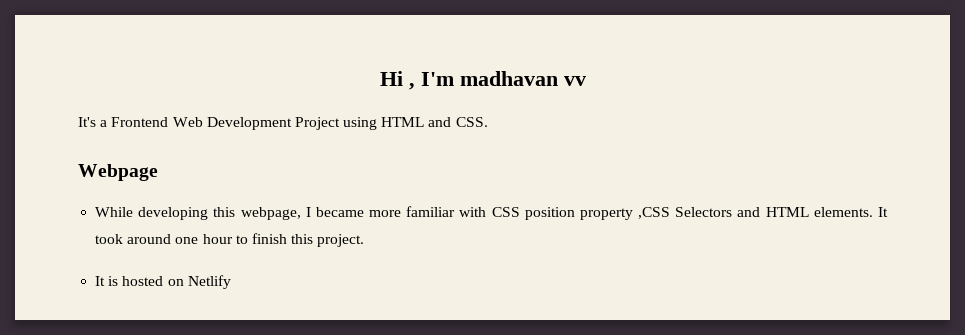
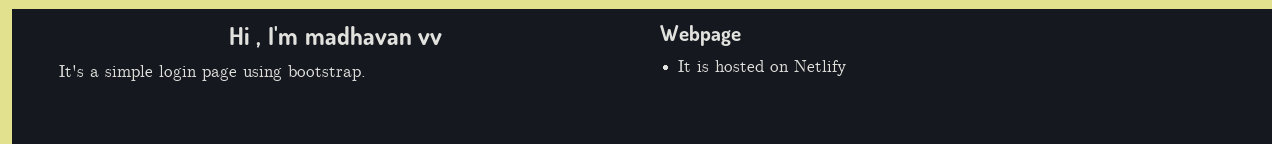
- It's a Frontend Web Development Project using HTML and CSS.
+ It's a simple login page using bootstrap.
  Webpage
- While developing this webpage, I became more familiar with CSS position property ,CSS Selectors and HTML elements. It took around one hour to finish this project.

